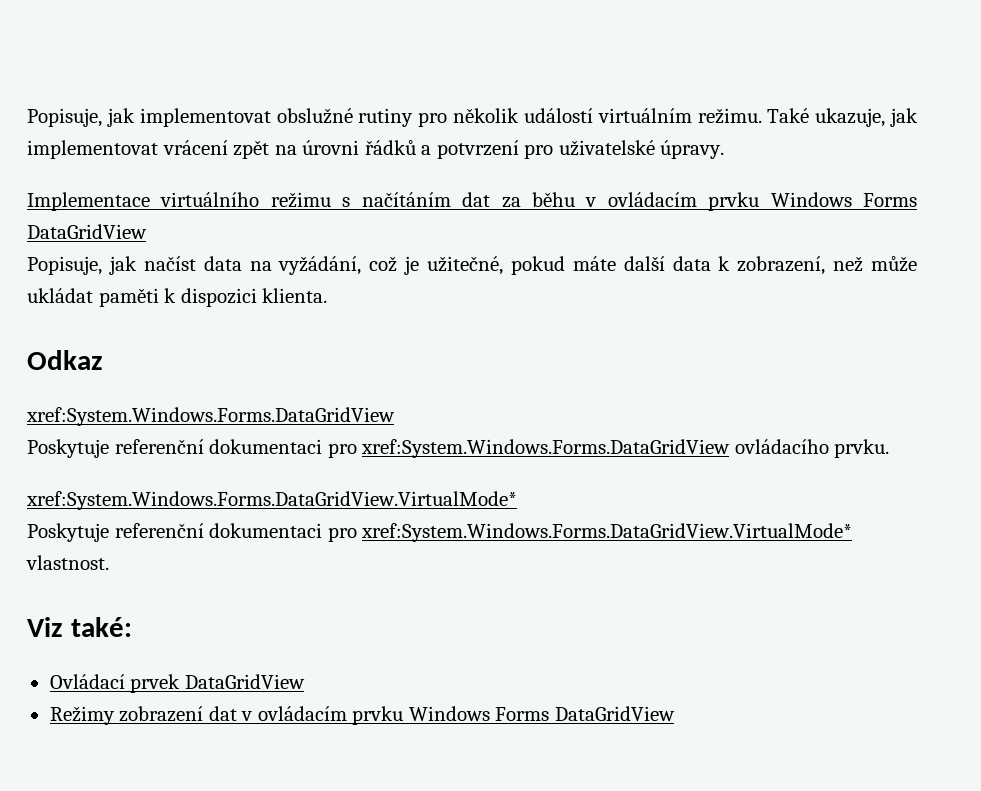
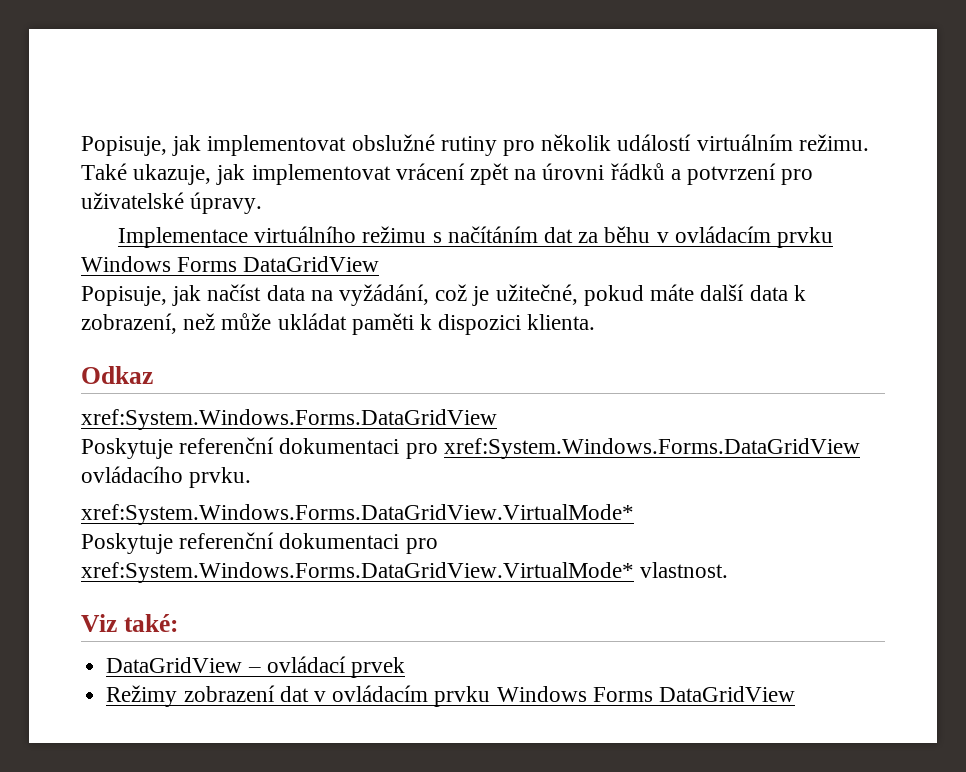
- Ovládací prvek DataGridView
+ DataGridView – ovládací prvek

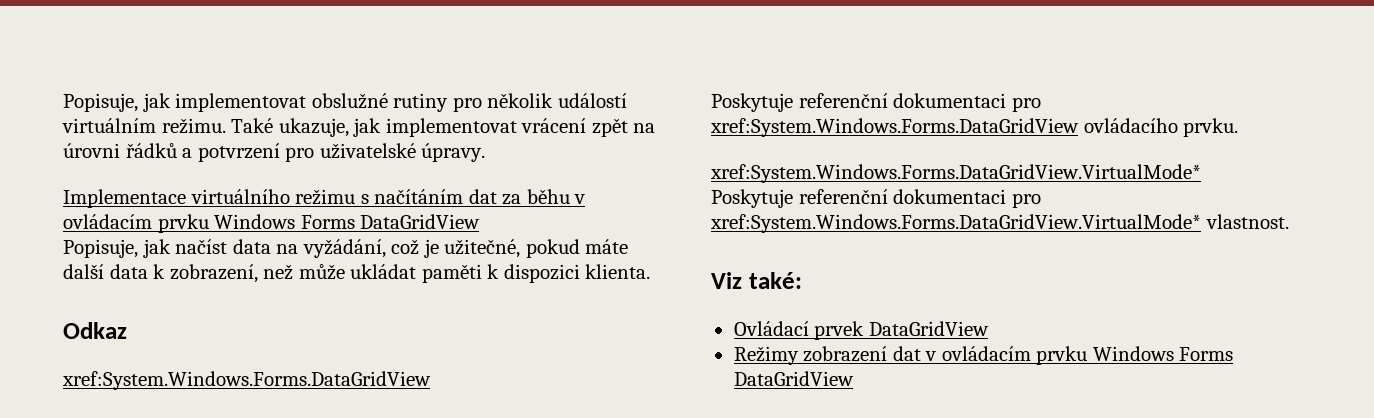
- DataGridView – ovládací prvek
+ Ovládací prvek DataGridView

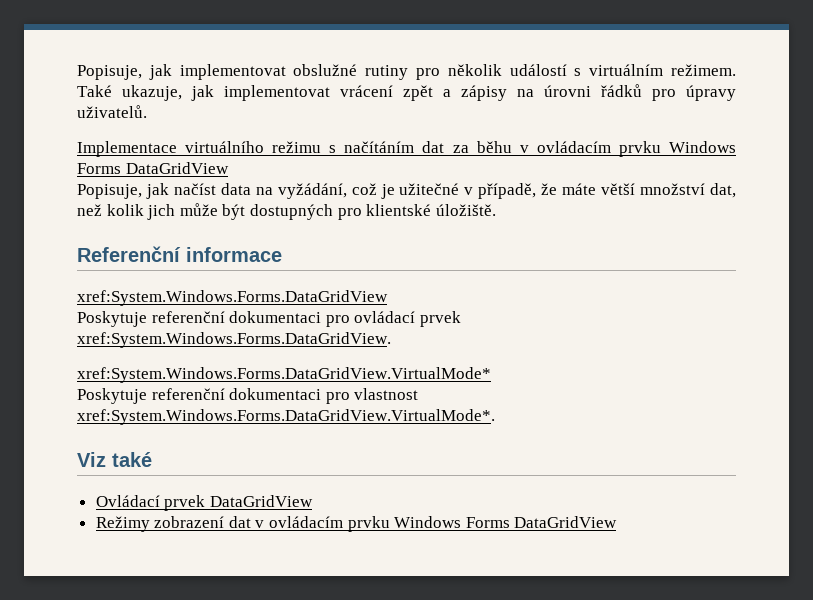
- Popisuje, jak implementovat obslužné rutiny pro několik událostí virtuálním režimu.
+ Popisuje, jak implementovat obslužné rutiny pro několik událostí s virtuálním režimem.
- Také ukazuje, jak implementovat vrácení zpět na úrovni řádků a potvrzení pro uživatelské úpravy.
+ Také ukazuje, jak implementovat vrácení zpět a zápisy na úrovni řádků pro úpravy uživatelů.
- Popisuje, jak načíst data na vyžádání, což je užitečné, pokud máte další data k zobrazení, než může ukládat paměti k dispozici klienta.
- Odkaz
+ Popisuje, jak načíst data na vyžádání, což je užitečné v případě, že máte větší množství dat, než kolik jich může být dostupných pro klientské úložiště.
+ Referenční informace
- Poskytuje referenční dokumentaci pro xref:System.Windows.Forms.DataGridView ovládacího prvku.
+ Poskytuje referenční dokumentaci pro ovládací prvek xref:System.Windows.Forms.DataGridView.
- Poskytuje referenční dokumentaci pro xref:System.Windows.Forms.DataGridView.VirtualMode* vlastnost.
+ Poskytuje referenční dokumentaci pro vlastnost xref:System.Windows.Forms.DataGridView.VirtualMode*.
- Viz také:
+ Viz také

